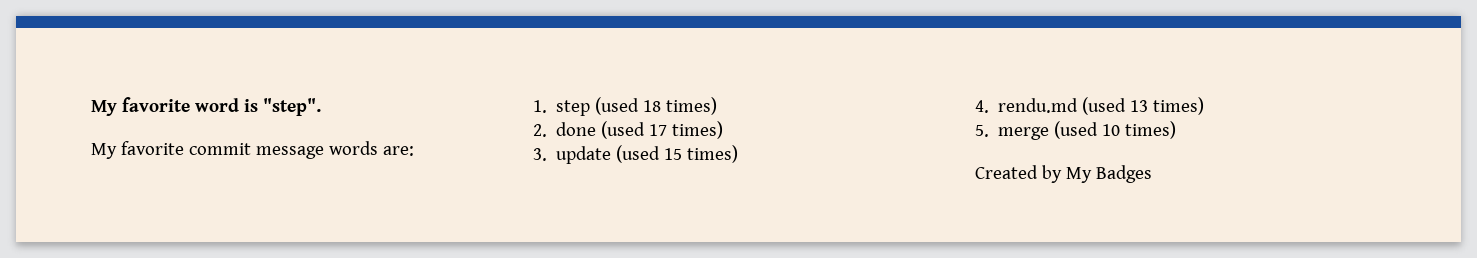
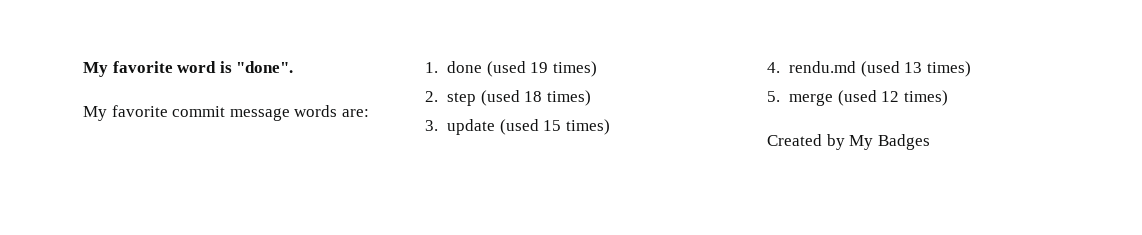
- My favorite word is "step".
+ My favorite word is "done".
- 1. step (used 18 times)
+ 1. done (used 19 times)
+ 2. step (used 18 times)
- 2. done (used 17 times)
- 5. merge (used 10 times)
+ 5. merge (used 12 times)

